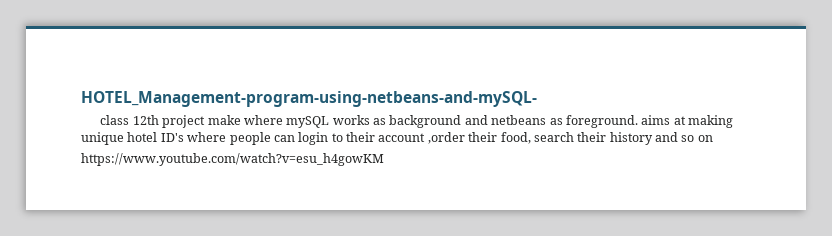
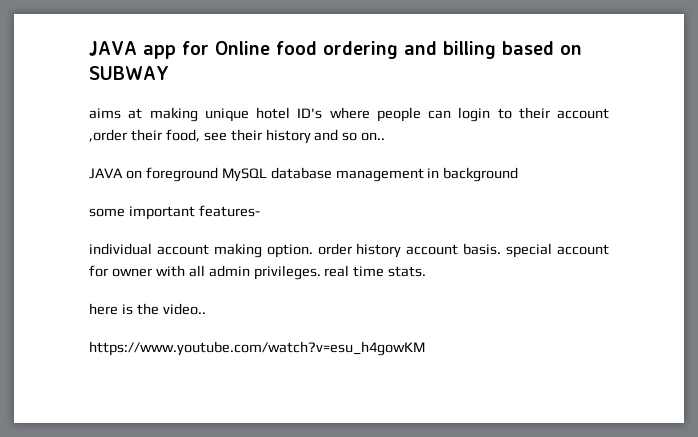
- HOTEL_Management-program-using-netbeans-and-mySQL-
- class 12th project make where mySQL works as background and netbeans as foreground. aims at making unique hotel ID's where people can login to their account ,order their food, search their history and so on
+ JAVA app for Online food ordering and billing based on SUBWAY
+ aims at making unique hotel ID's where people can login to their account ,order their food, see their history and so on..
+ JAVA on foreground MySQL database management in background
+ some important features-
+ individual account making option. order history account basis. special account for owner with all admin privileges. real time stats.
+ here is the video..

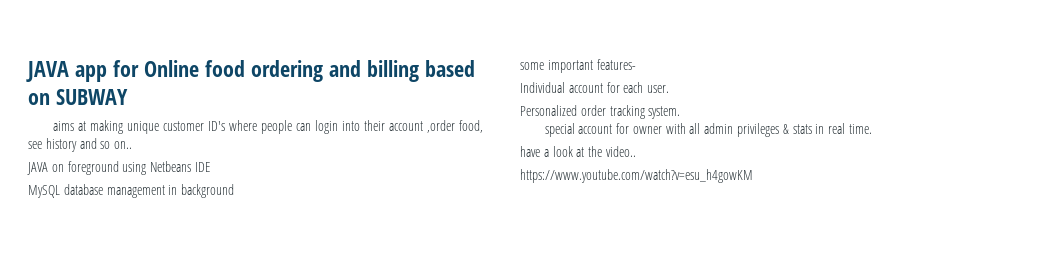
- aims at making unique hotel ID's where people can login to their account ,order their food, see their history and so on..
+ aims at making unique customer ID's where people can login into their account ,order food, see history and so on..
- JAVA on foreground MySQL database management in background
+ JAVA on foreground using Netbeans IDE
+ MySQL database management in background
- individual account making option. order history account basis. special account for owner with all admin privileges. real time stats.
- here is the video..
+ Individual account for each user.
+ Personalized order tracking system.
+ special account for owner with all admin privileges & stats in real time.
+ have a look at the video..

